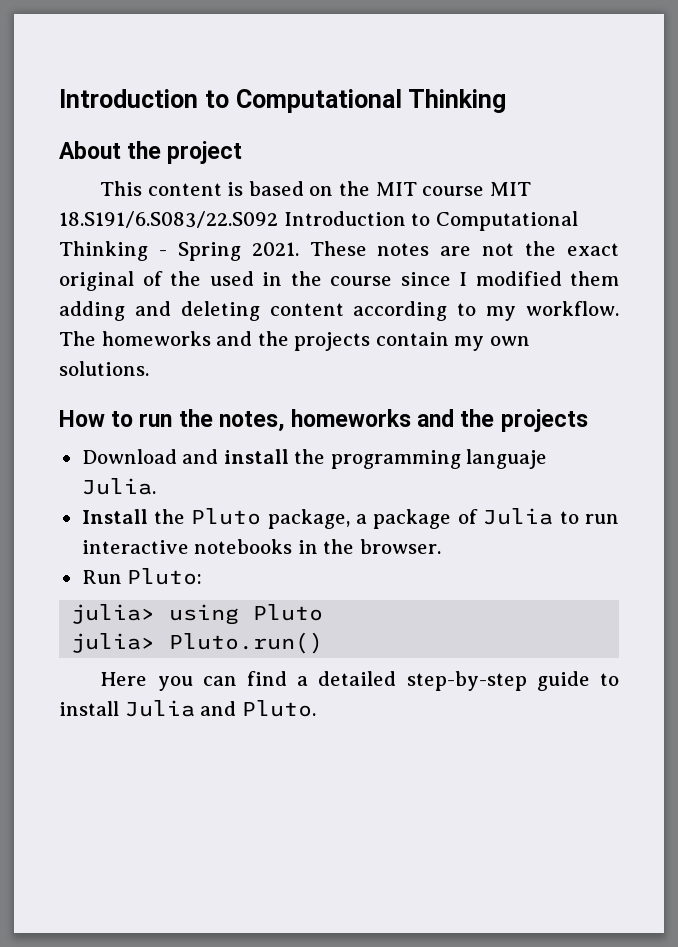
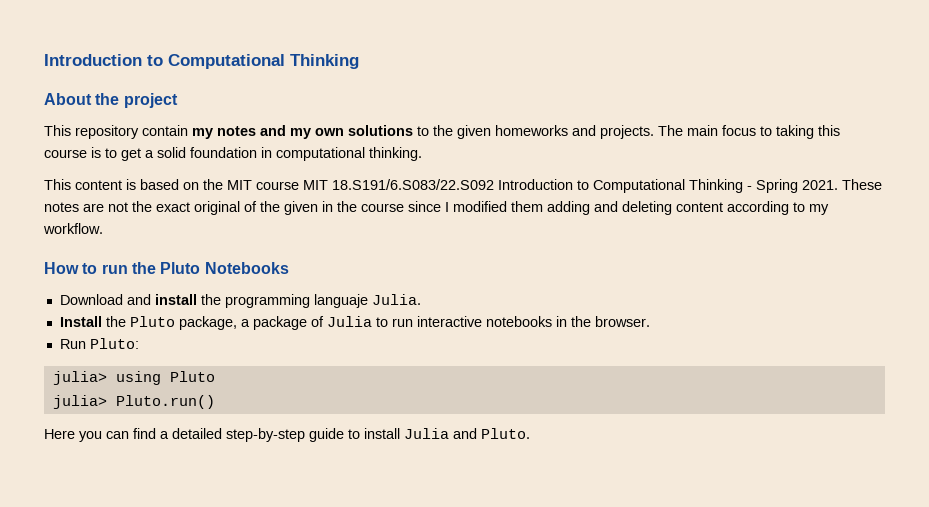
+ This repository contain my notes and my own solutions to the given homeworks and projects. The main focus to taking this course is to get a solid foundation in computational thinking.
- These notes are not the exact original of the used in the course since I modified them adding and deleting content according to my workflow. The homeworks and the projects contain my own solutions.
+ These notes are not the exact original of the given in the course since I modified them adding and deleting content according to my workflow.
- How to run the notes, homeworks and the projects
+ How to run the Pluto Notebooks

